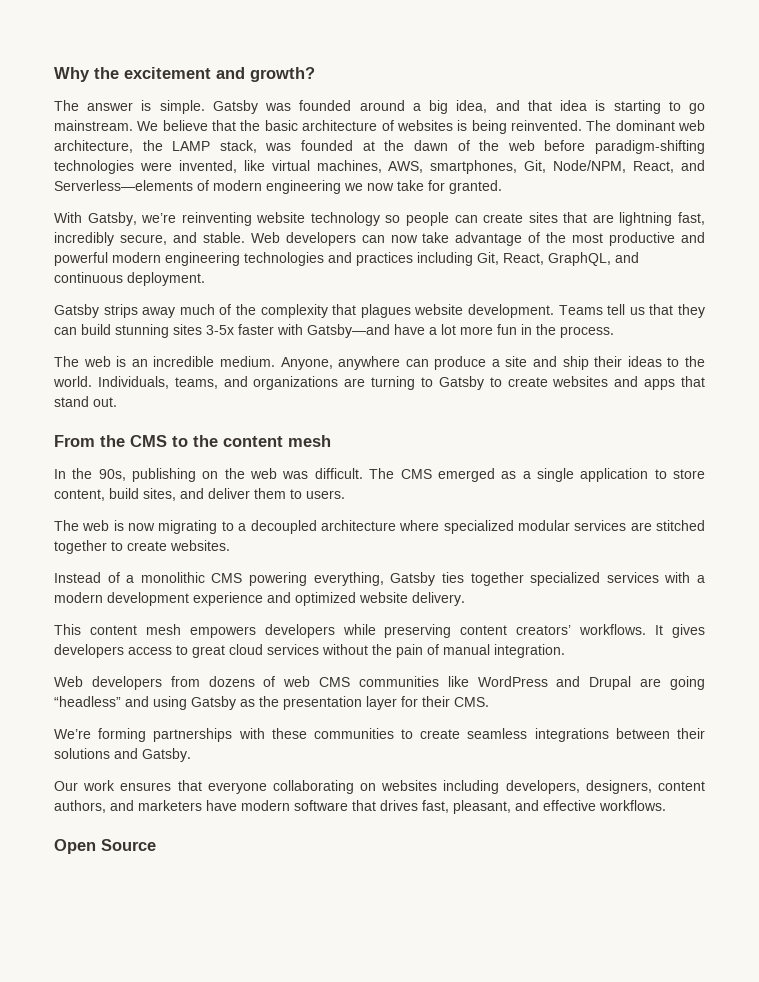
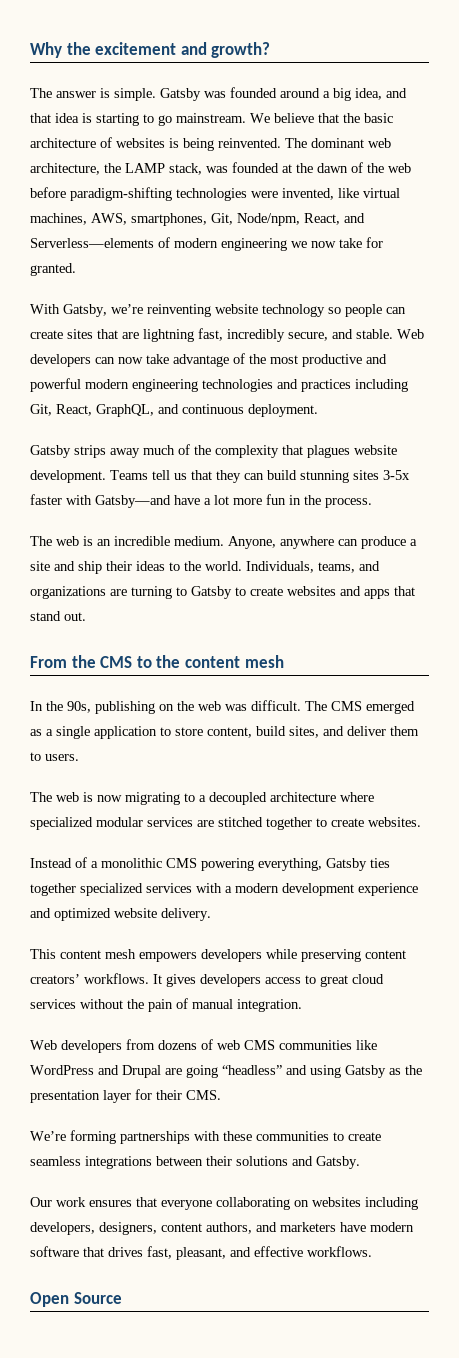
- The dominant web architecture, the LAMP stack, was founded at the dawn of the web before paradigm-shifting technologies were invented, like virtual machines, AWS, smartphones, Git, Node/NPM, React, and Serverless—elements of modern engineering we now take for granted.
+ The dominant web architecture, the LAMP stack, was founded at the dawn of the web before paradigm-shifting technologies were invented, like virtual machines, AWS, smartphones, Git, Node/npm, React, and Serverless—elements of modern engineering we now take for granted.

